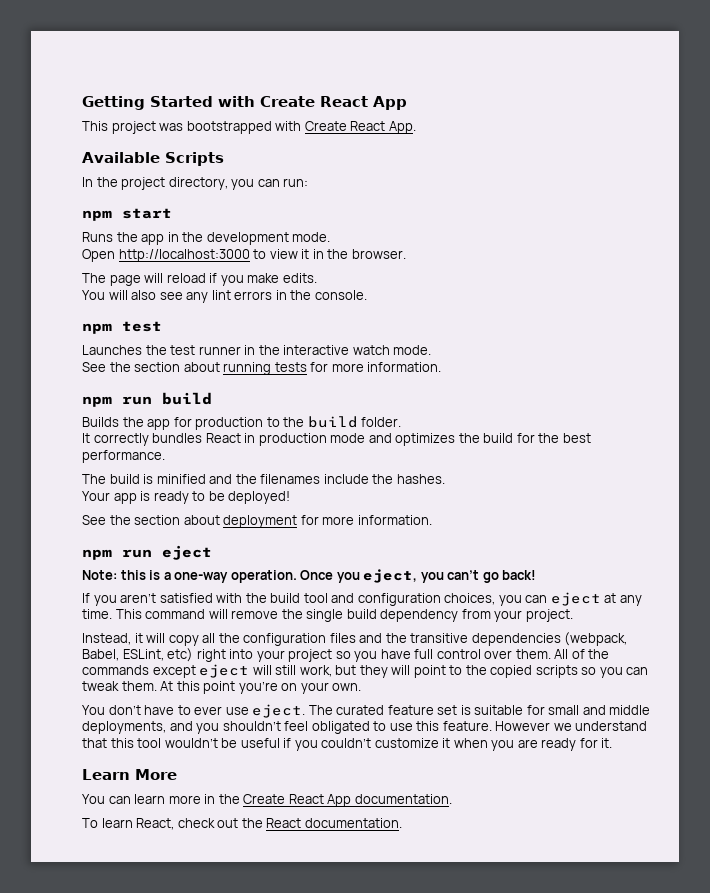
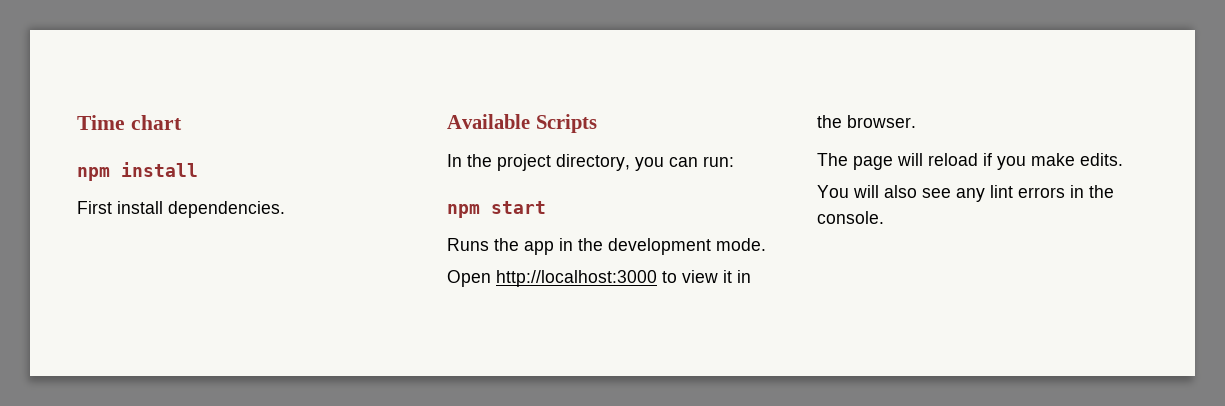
- Getting Started with Create React App
- This project was bootstrapped with Create React App.
+ Time chart
+ npm install
+ First install dependencies.
- npm test
- Launches the test runner in the interactive watch mode.
- See the section about running tests for more information.
- npm run build
- Builds the app for production to the build folder.
- It correctly bundles React in production mode and optimizes the build for the best performance.
- The build is minified and the filenames include the hashes.
- Your app is ready to be deployed!
- See the section about deployment for more information.
- npm run eject
- Note: this is a one-way operation. Once you eject, you can’t go back!
- If you aren’t satisfied with the build tool and configuration choices, you can eject at any time. This command will remove the single build dependency from your project.
- Instead, it will copy all the configuration files and the transitive dependencies (webpack, Babel, ESLint, etc) right into your project so you have full control over them. All of the commands except eject will still work, but they will point to the copied scripts so you can tweak them. At this point you’re on your own.
- You don’t have to ever use eject. The curated feature set is suitable for small and middle deployments, and you shouldn’t feel obligated to use this feature. However we understand that this tool wouldn’t be useful if you couldn’t customize it when you are ready for it.
- Learn More
- You can learn more in the Create React App documentation.
- To learn React, check out the React documentation.

